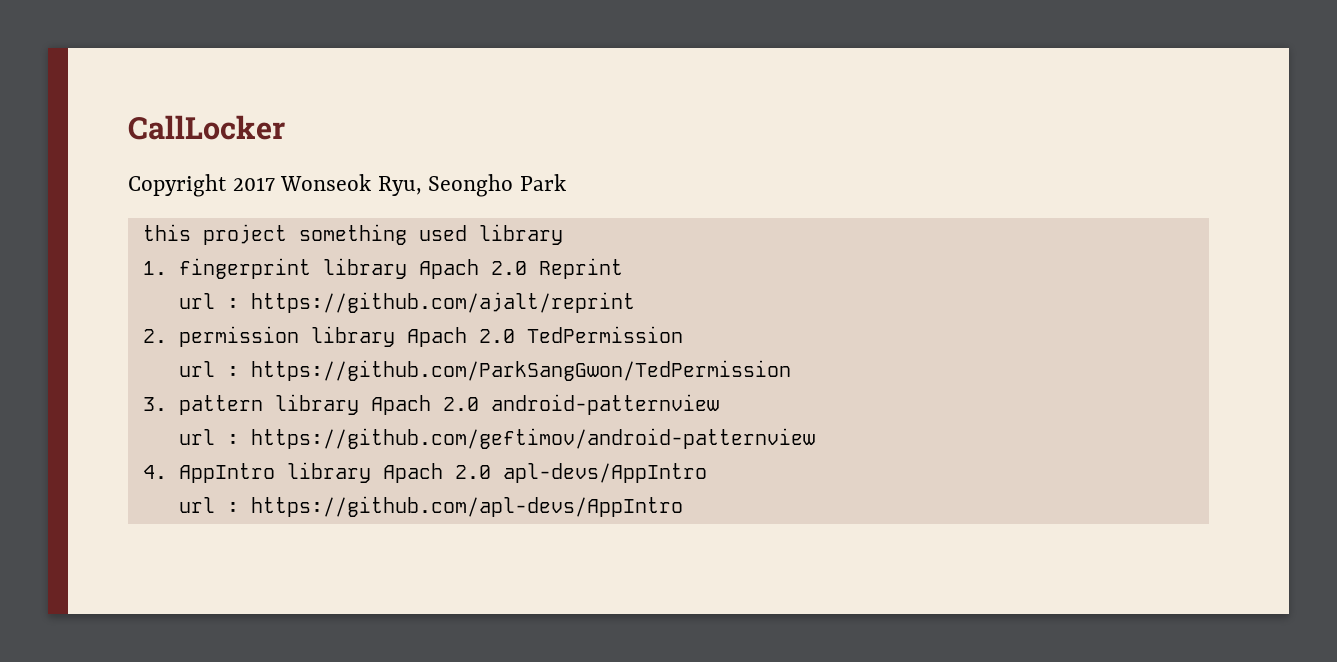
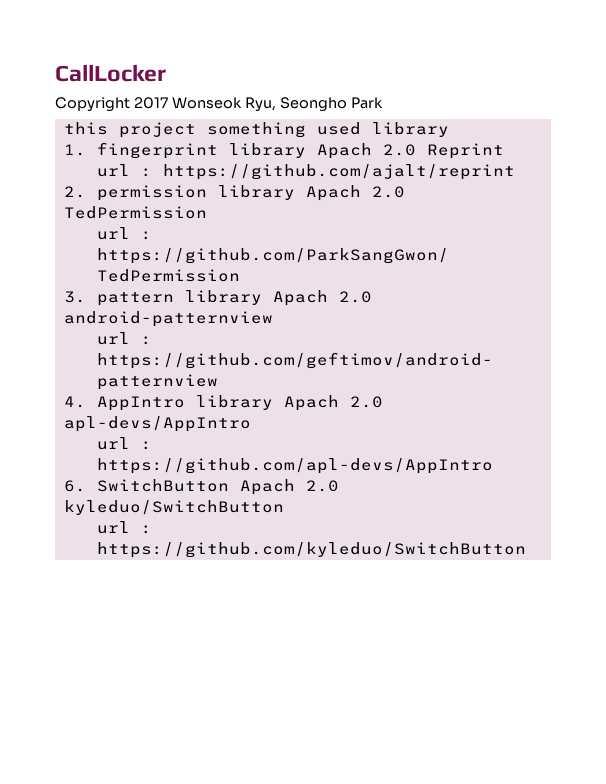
+ 6. SwitchButton Apach 2.0 kyleduo/SwitchButton
+ url : https://github.com/kyleduo/SwitchButton

